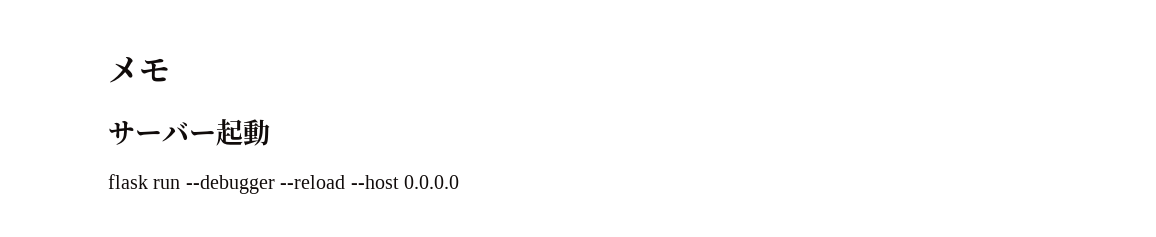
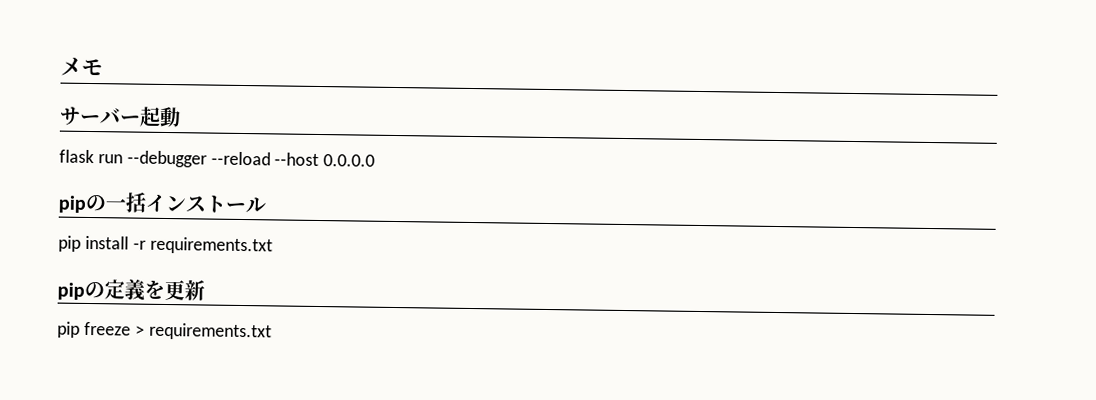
+ pipの一括インストール
+ pip install -r requirements.txt
+ pipの定義を更新
+ pip freeze > requirements.txt

